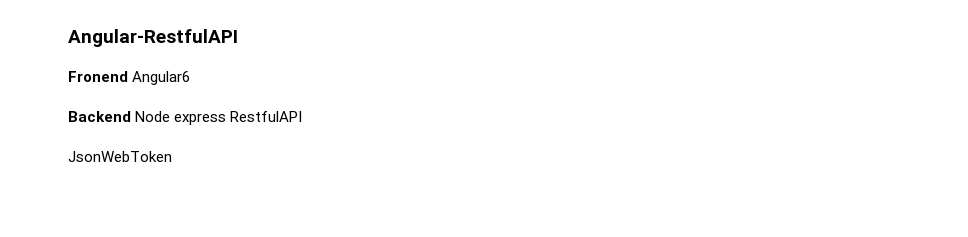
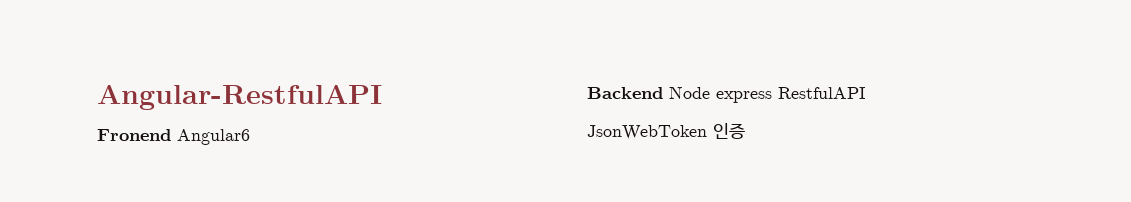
- JsonWebToken
+ JsonWebToken 인증

